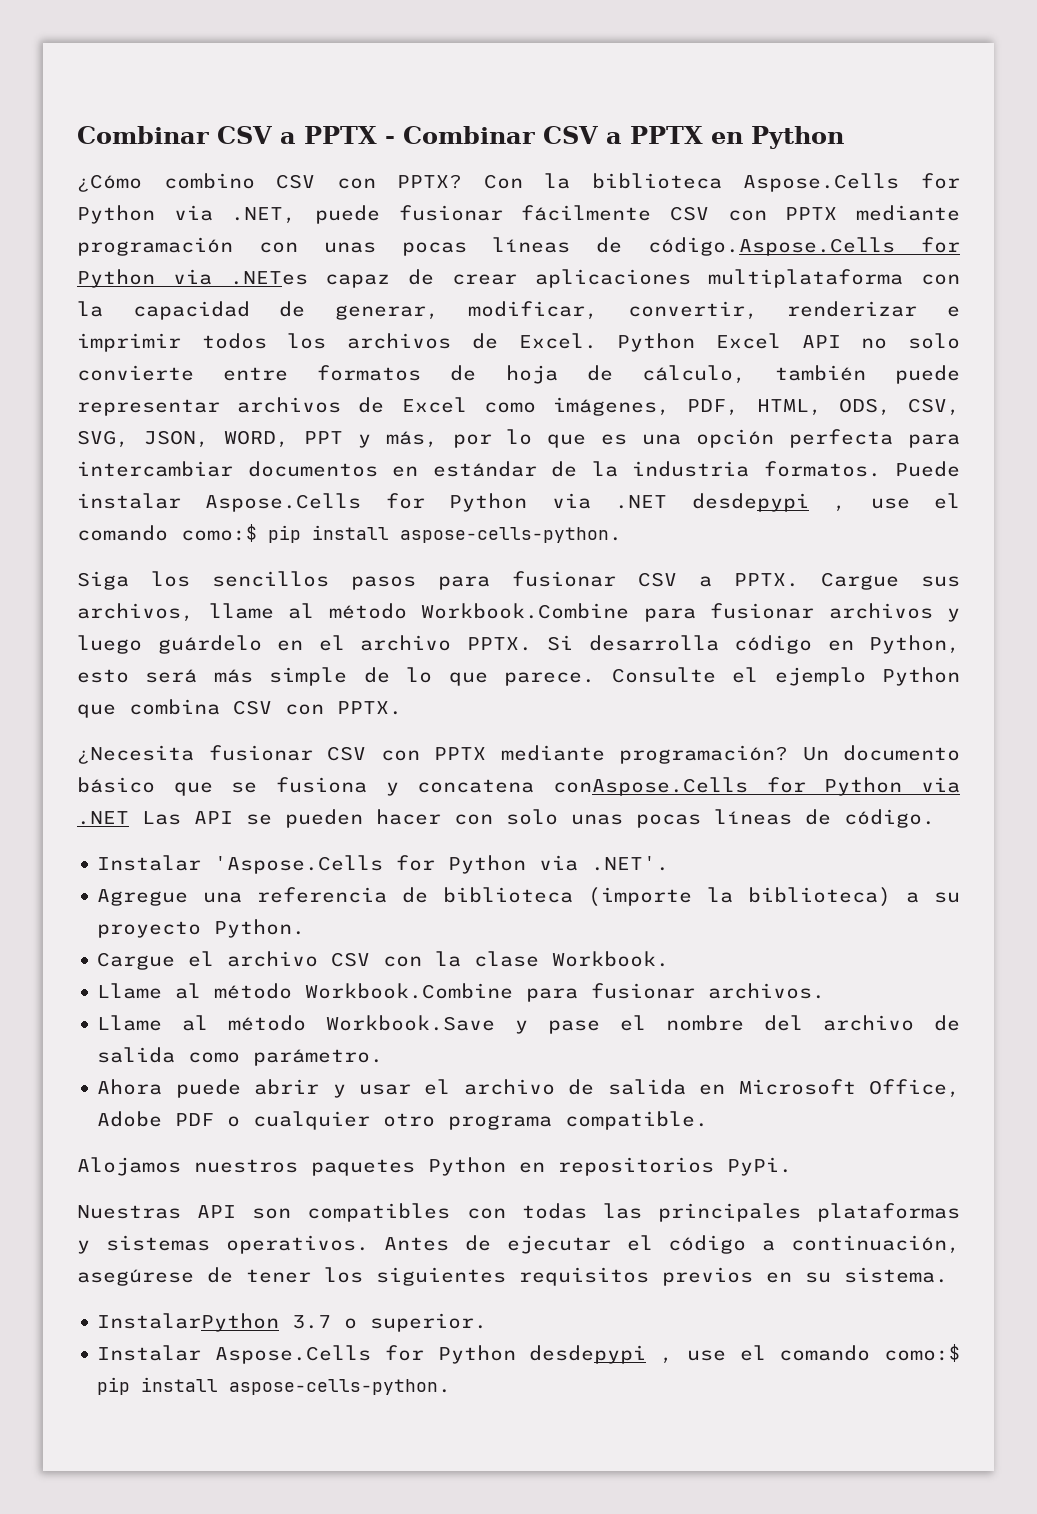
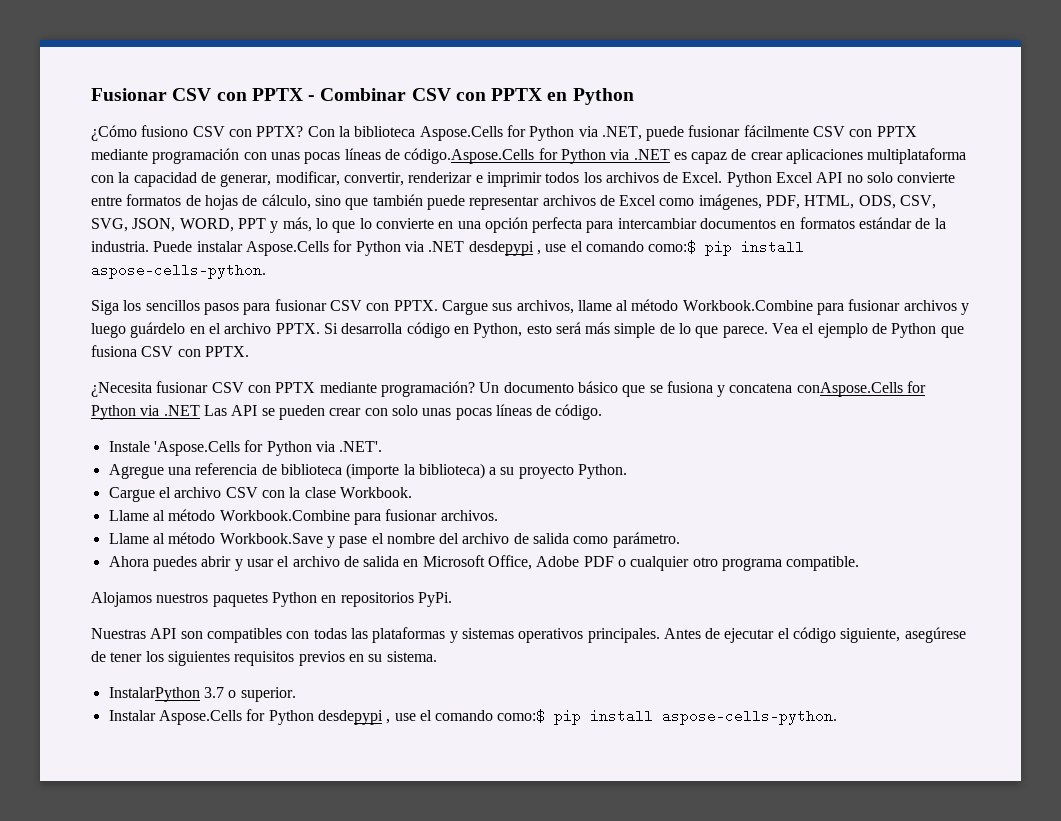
- Combinar CSV a PPTX - Combinar CSV a PPTX en Python
+ Fusionar CSV con PPTX - Combinar CSV con PPTX en Python
- ¿Cómo combino CSV con PPTX?
+ ¿Cómo fusiono CSV con PPTX?
- Con la biblioteca Aspose.Cells for Python via .NET, puede fusionar fácilmente CSV con PPTX mediante programación con unas pocas líneas de código.Aspose.Cells for Python via .NETes capaz de crear aplicaciones multiplataforma con la capacidad de generar, modificar, convertir, renderizar e imprimir todos los archivos de Excel.
+ Con la biblioteca Aspose.Cells for Python via .NET, puede fusionar fácilmente CSV con PPTX mediante programación con unas pocas líneas de código.Aspose.Cells for Python via .NET es capaz de crear aplicaciones multiplataforma con la capacidad de generar, modificar, convertir, renderizar e imprimir todos los archivos de Excel.
- Python Excel API no solo convierte entre formatos de hoja de cálculo, también puede representar archivos de Excel como imágenes, PDF, HTML, ODS, CSV, SVG, JSON, WORD, PPT y más, por lo que es una opción perfecta para intercambiar documentos en estándar de la industria formatos.
+ Python Excel API no solo convierte entre formatos de hojas de cálculo, sino que también puede representar archivos de Excel como imágenes, PDF, HTML, ODS, CSV, SVG, JSON, WORD, PPT y más, lo que lo convierte en una opción perfecta para intercambiar documentos en formatos estándar de la industria.
- Siga los sencillos pasos para fusionar CSV a PPTX.
+ Siga los sencillos pasos para fusionar CSV con PPTX.
- Consulte el ejemplo Python que combina CSV con PPTX.
+ Vea el ejemplo de Python que fusiona CSV con PPTX.
- Un documento básico que se fusiona y concatena conAspose.Cells for Python via .NET Las API se pueden hacer con solo unas pocas líneas de código.
+ Un documento básico que se fusiona y concatena conAspose.Cells for Python via .NET Las API se pueden crear con solo unas pocas líneas de código.
- Instalar 'Aspose.Cells for Python via .NET'.
+ Instale 'Aspose.Cells for Python via .NET'.
- Ahora puede abrir y usar el archivo de salida en Microsoft Office, Adobe PDF o cualquier otro programa compatible.
+ Ahora puedes abrir y usar el archivo de salida en Microsoft Office, Adobe PDF o cualquier otro programa compatible.
- Nuestras API son compatibles con todas las principales plataformas y sistemas operativos.
+ Nuestras API son compatibles con todas las plataformas y sistemas operativos principales.
- Antes de ejecutar el código a continuación, asegúrese de tener los siguientes requisitos previos en su sistema.
+ Antes de ejecutar el código siguiente, asegúrese de tener los siguientes requisitos previos en su sistema.

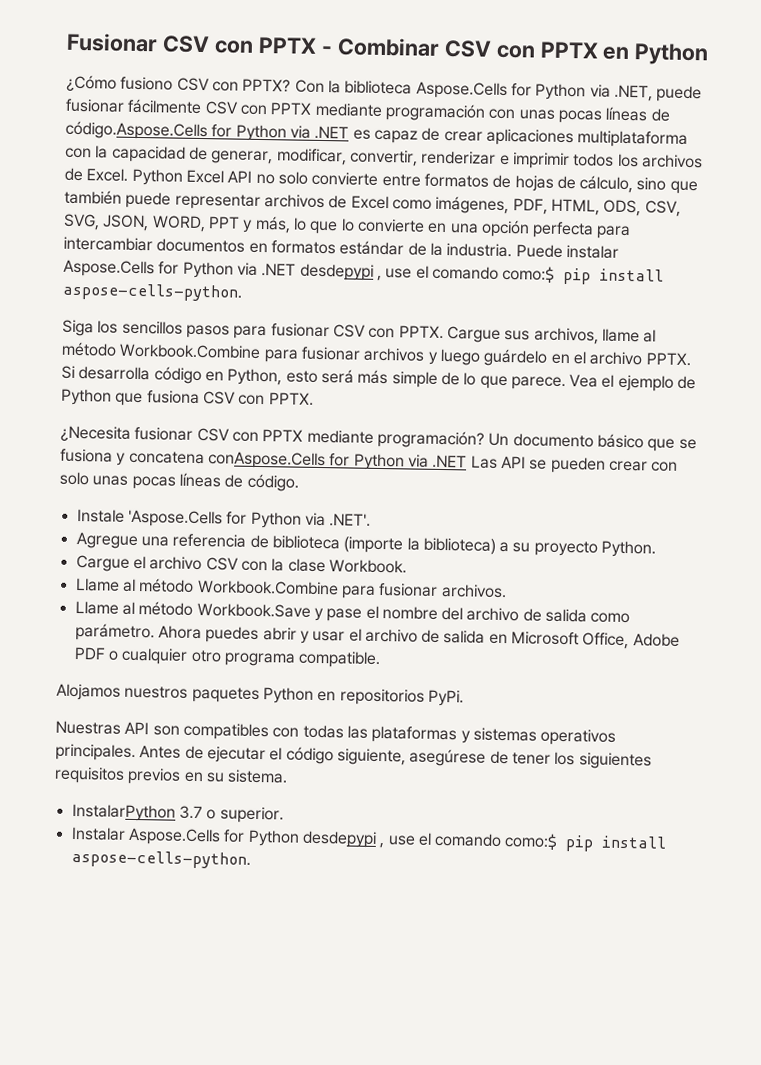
- Llame al método Workbook.Save y pase el nombre del archivo de salida como parámetro.
- Ahora puedes abrir y usar el archivo de salida en Microsoft Office, Adobe PDF o cualquier otro programa compatible.
+ Llame al método Workbook.Save y pase el nombre del archivo de salida como parámetro. Ahora puedes abrir y usar el archivo de salida en Microsoft Office, Adobe PDF o cualquier otro programa compatible.

